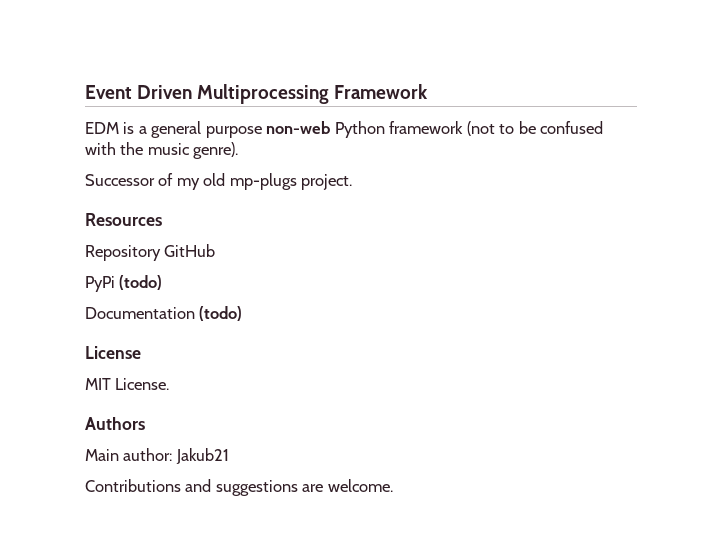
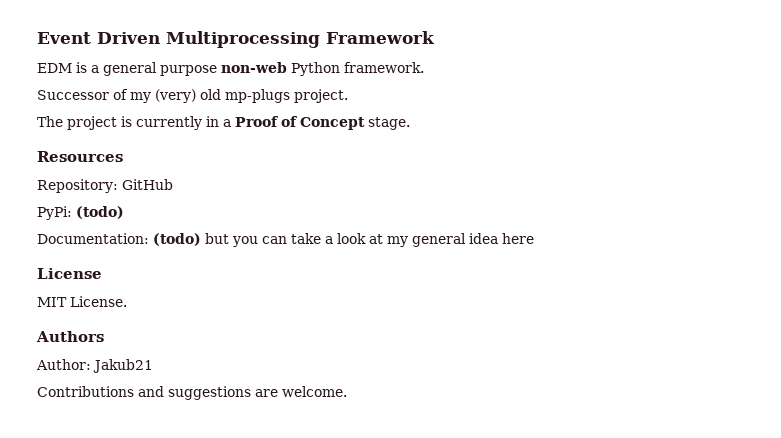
- EDM is a general purpose non-web Python framework (not to be confused with the music genre).
+ EDM is a general purpose non-web Python framework.
- Successor of my old mp-plugs project.
+ Successor of my (very) old mp-plugs project.
+ The project is currently in a Proof of Concept stage.
- Repository GitHub
+ Repository: GitHub
- PyPi (todo)
- Documentation (todo)
+ PyPi: (todo)
+ Documentation: (todo) but you can take a look at my general idea here
- Main author: Jakub21
+ Author: Jakub21

